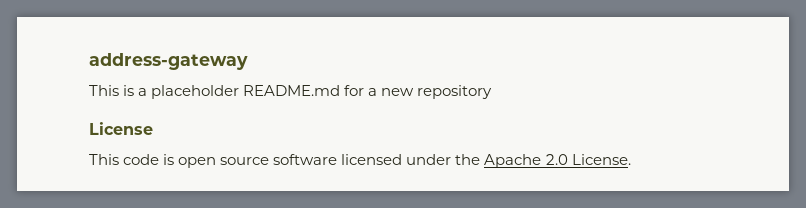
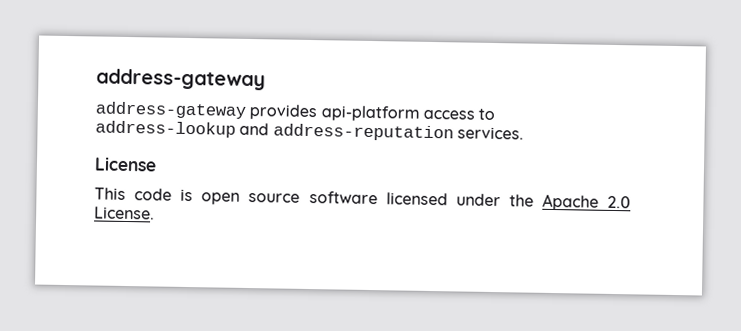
- This is a placeholder README.md for a new repository
+ address-gateway provides api-platform access to address-lookup and address-reputation services.

